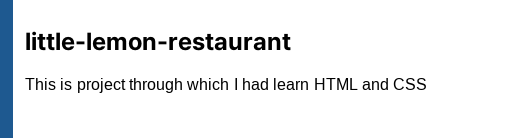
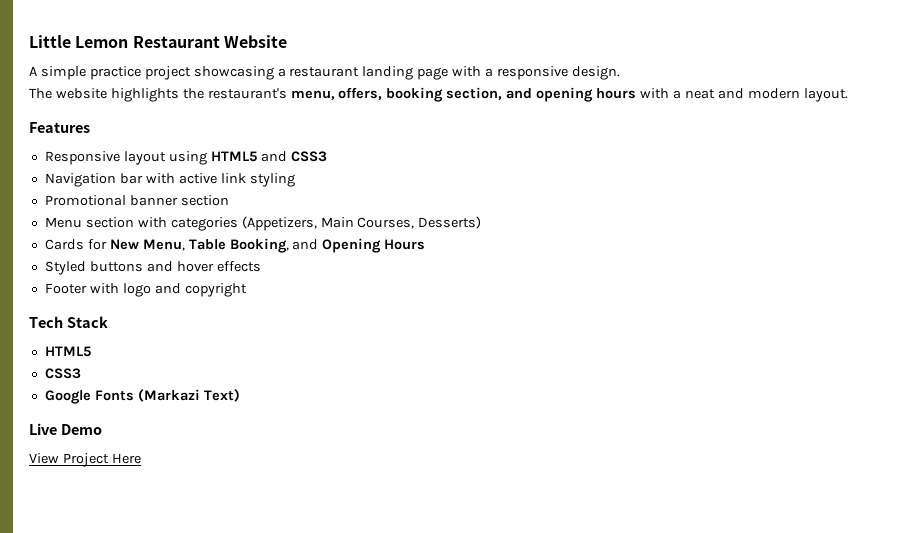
- little-lemon-restaurant
- This is project through which I had learn HTML and CSS
+ Little Lemon Restaurant Website
+ A simple practice project showcasing a restaurant landing page with a responsive design.
+ The website highlights the restaurant's menu, offers, booking section, and opening hours with a neat and modern layout.
+ Features
+ Responsive layout using HTML5 and CSS3
+ Navigation bar with active link styling
+ Promotional banner section
+ Menu section with categories (Appetizers, Main Courses, Desserts)
+ Cards for New Menu, Table Booking, and Opening Hours
+ Styled buttons and hover effects
+ Footer with logo and copyright
+ Tech Stack
+ HTML5
+ CSS3
+ Google Fonts (Markazi Text)
+ Live Demo
+ View Project Here

